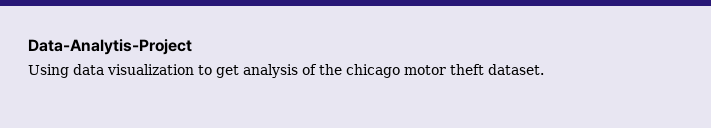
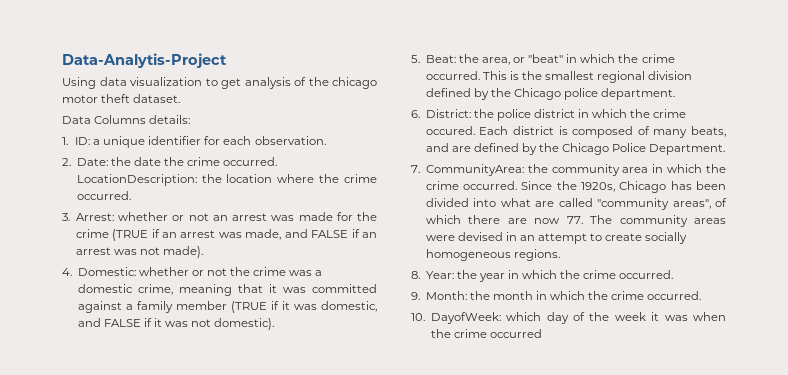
+ Data Columns details:
+ 1. ID: a unique identifier for each observation.
+ 2. Date: the date the crime occurred. LocationDescription: the location where the crime occurred.
+ 3. Arrest: whether or not an arrest was made for the crime (TRUE if an arrest was made, and FALSE if an arrest was not made).
+ 4. Domestic: whether or not the crime was a domestic crime, meaning that it was committed against a family member (TRUE if it was domestic, and FALSE if it was not domestic).
+ 5. Beat: the area, or "beat" in which the crime occurred. This is the smallest regional division defined by the Chicago police department.
+ 6. District: the police district in which the crime occured. Each district is composed of many beats, and are defined by the Chicago Police Department.
+ 7. CommunityArea: the community area in which the crime occurred. Since the 1920s, Chicago has been divided into what are called "community areas", of which there are now 77. The community areas were devised in an attempt to create socially homogeneous regions.
+ 8. Year: the year in which the crime occurred.
+ 9. Month: the month in which the crime occurred.
+ 10. DayofWeek: which day of the week it was when the crime occurred

